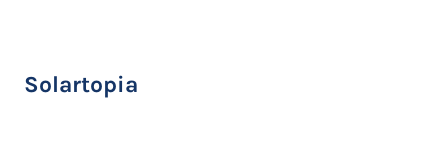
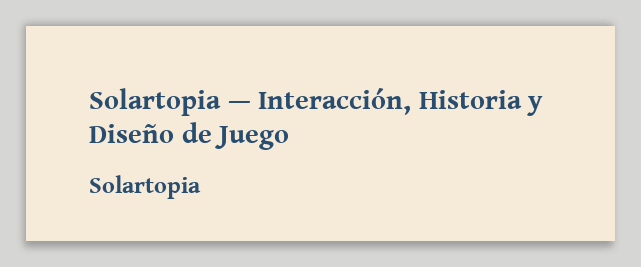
+ Solartopia — Interacción, Historia y Diseño de Juego

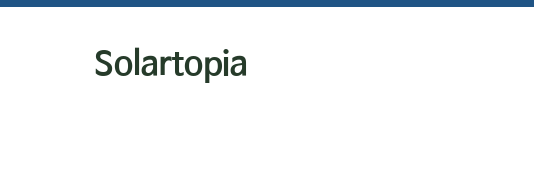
- Solartopia — Interacción, Historia y Diseño de Juego

